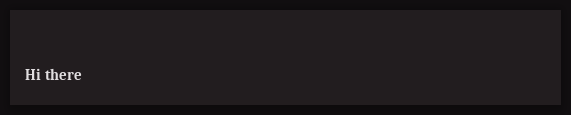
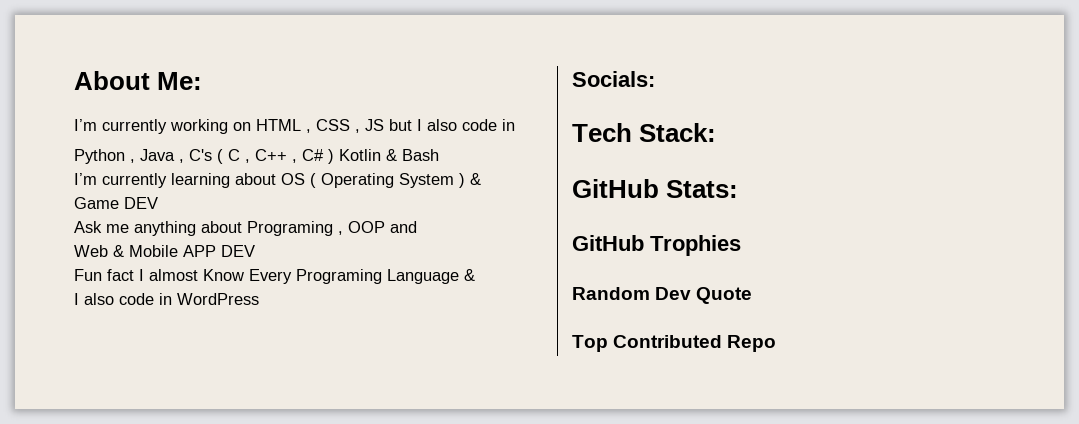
- Hi there
+ About Me:
+ I’m currently working on HTML , CSS , JS but I also code in
+ Python , Java , C's ( C , C++ , C# ) Kotlin & Bash
+ I’m currently learning about OS ( Operating System ) &
+ Game DEV
+ Ask me anything about Programing , OOP and
+ Web & Mobile APP DEV
+ Fun fact I almost Know Every Programing Language &
+ I also code in WordPress
+ Socials:
+ Tech Stack:
+ GitHub Stats:
+ GitHub Trophies
+ Random Dev Quote
+ Top Contributed Repo

